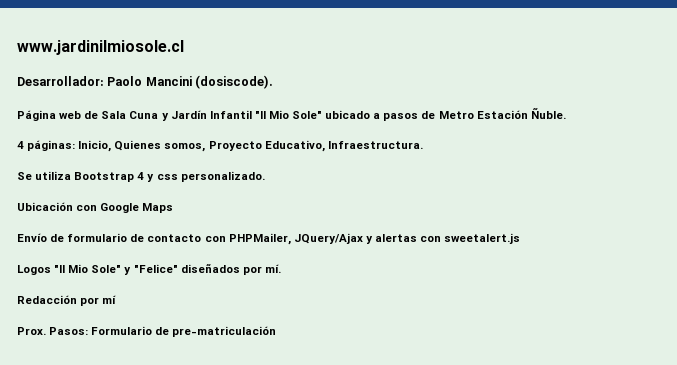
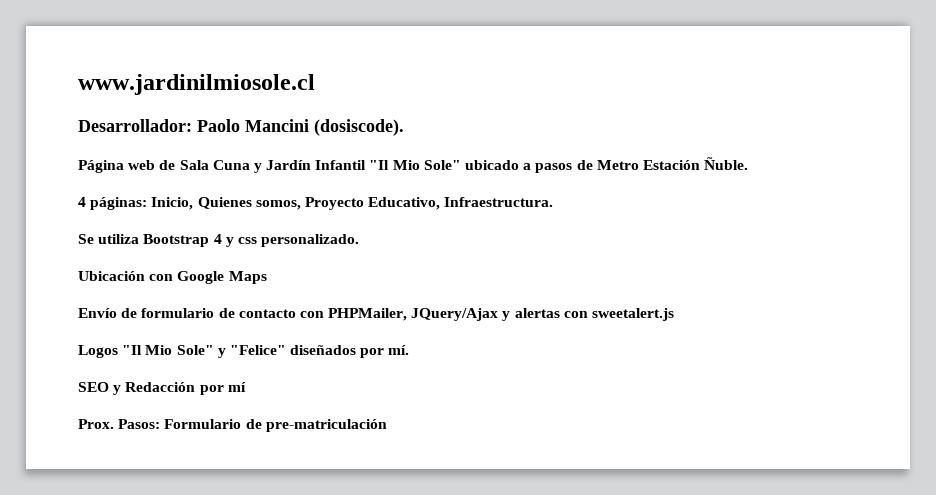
- Redacción por mí
+ SEO y Redacción por mí

